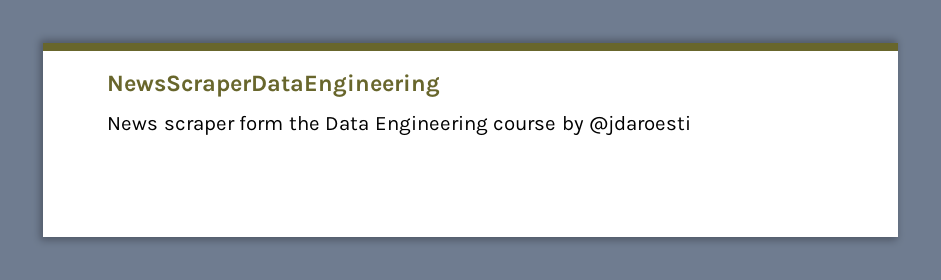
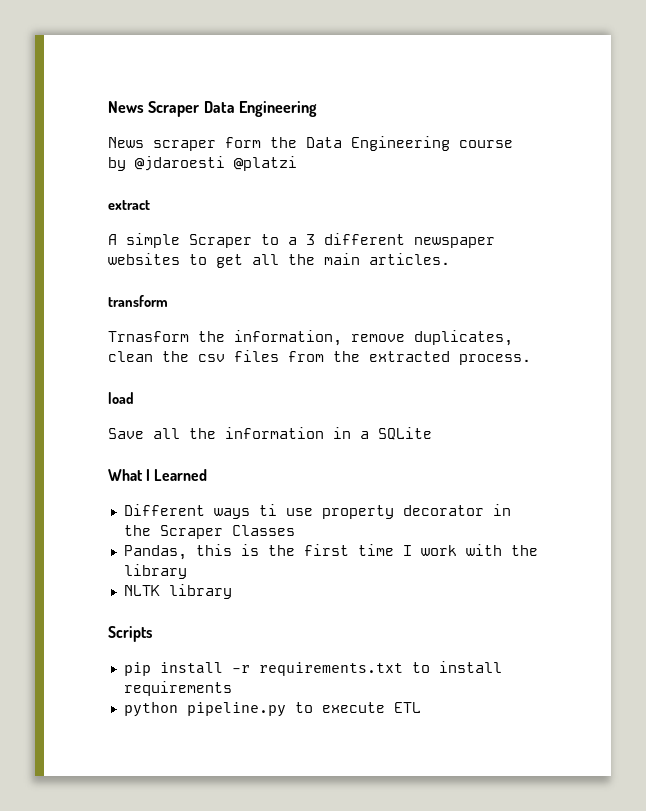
- NewsScraperDataEngineering
+ News Scraper Data Engineering
- News scraper form the Data Engineering course by @jdaroesti
+ News scraper form the Data Engineering course by @jdaroesti @platzi
+ extract
+ A simple Scraper to a 3 different newspaper websites to get all the main articles.
+ transform
+ Trnasform the information, remove duplicates, clean the csv files from the extracted process.
+ load
+ Save all the information in a SQLite
+ What I Learned
+ Different ways ti use property decorator in the Scraper Classes
+ Pandas, this is the first time I work with the library
+ NLTK library
+ Scripts
+ pip install -r requirements.txt to install requirements
+ python pipeline.py to execute ETL

